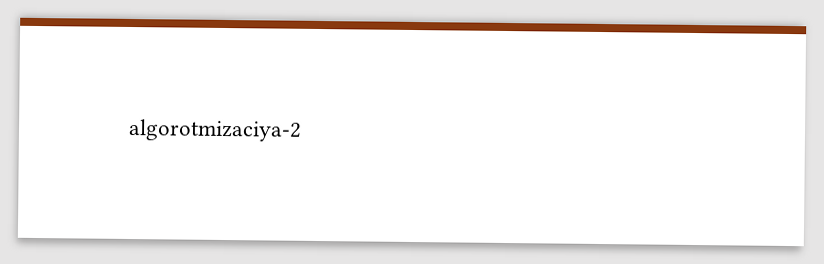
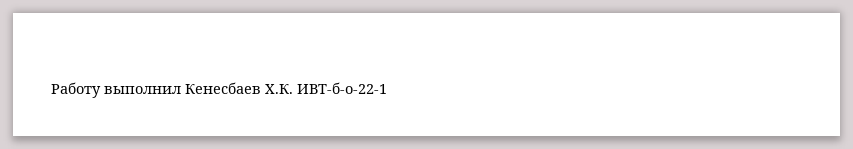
- algorotmizaciya-2
+ Работу выполнил Кенесбаев Х.К. ИВТ-б-о-22-1

